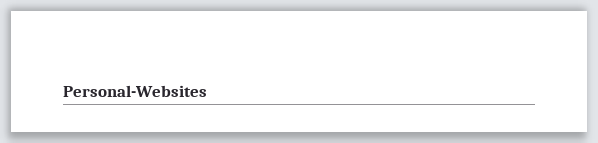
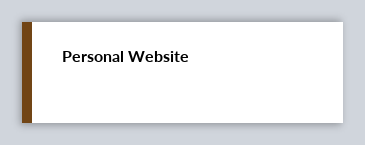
- Personal-Websites
+ Personal Website

